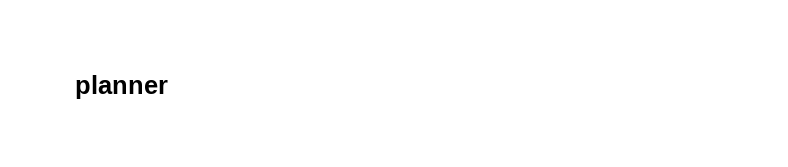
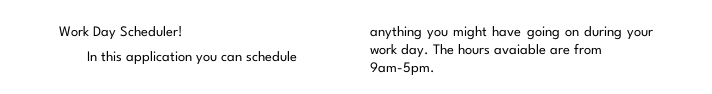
- planner
+ Work Day Scheduler!
+ In this application you can schedule anything you might have going on during your work day. The hours avaiable are from 9am-5pm.

